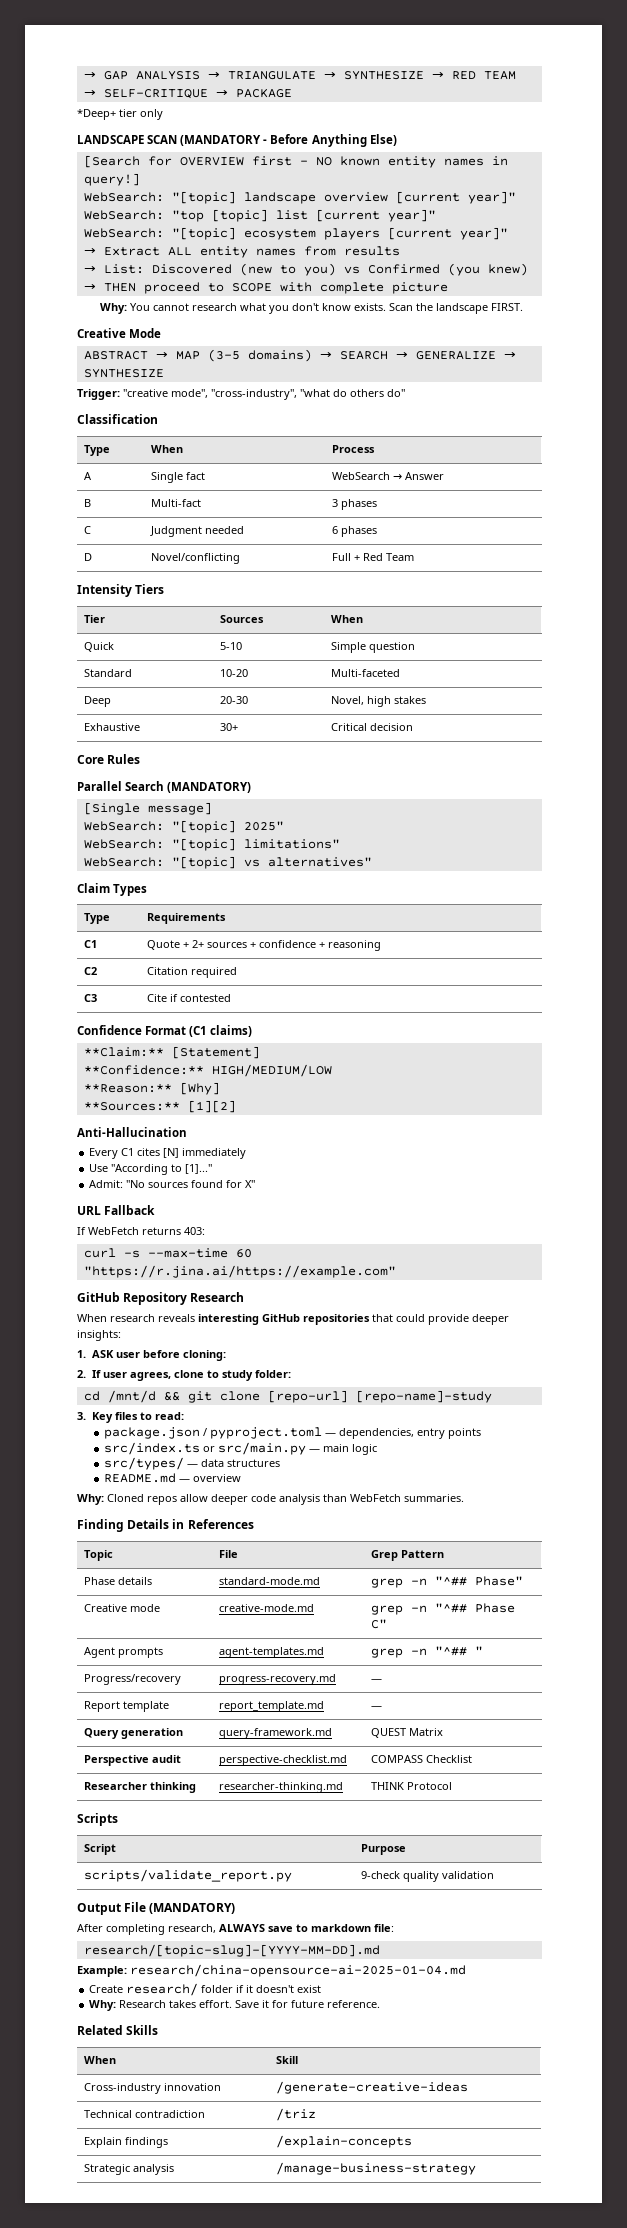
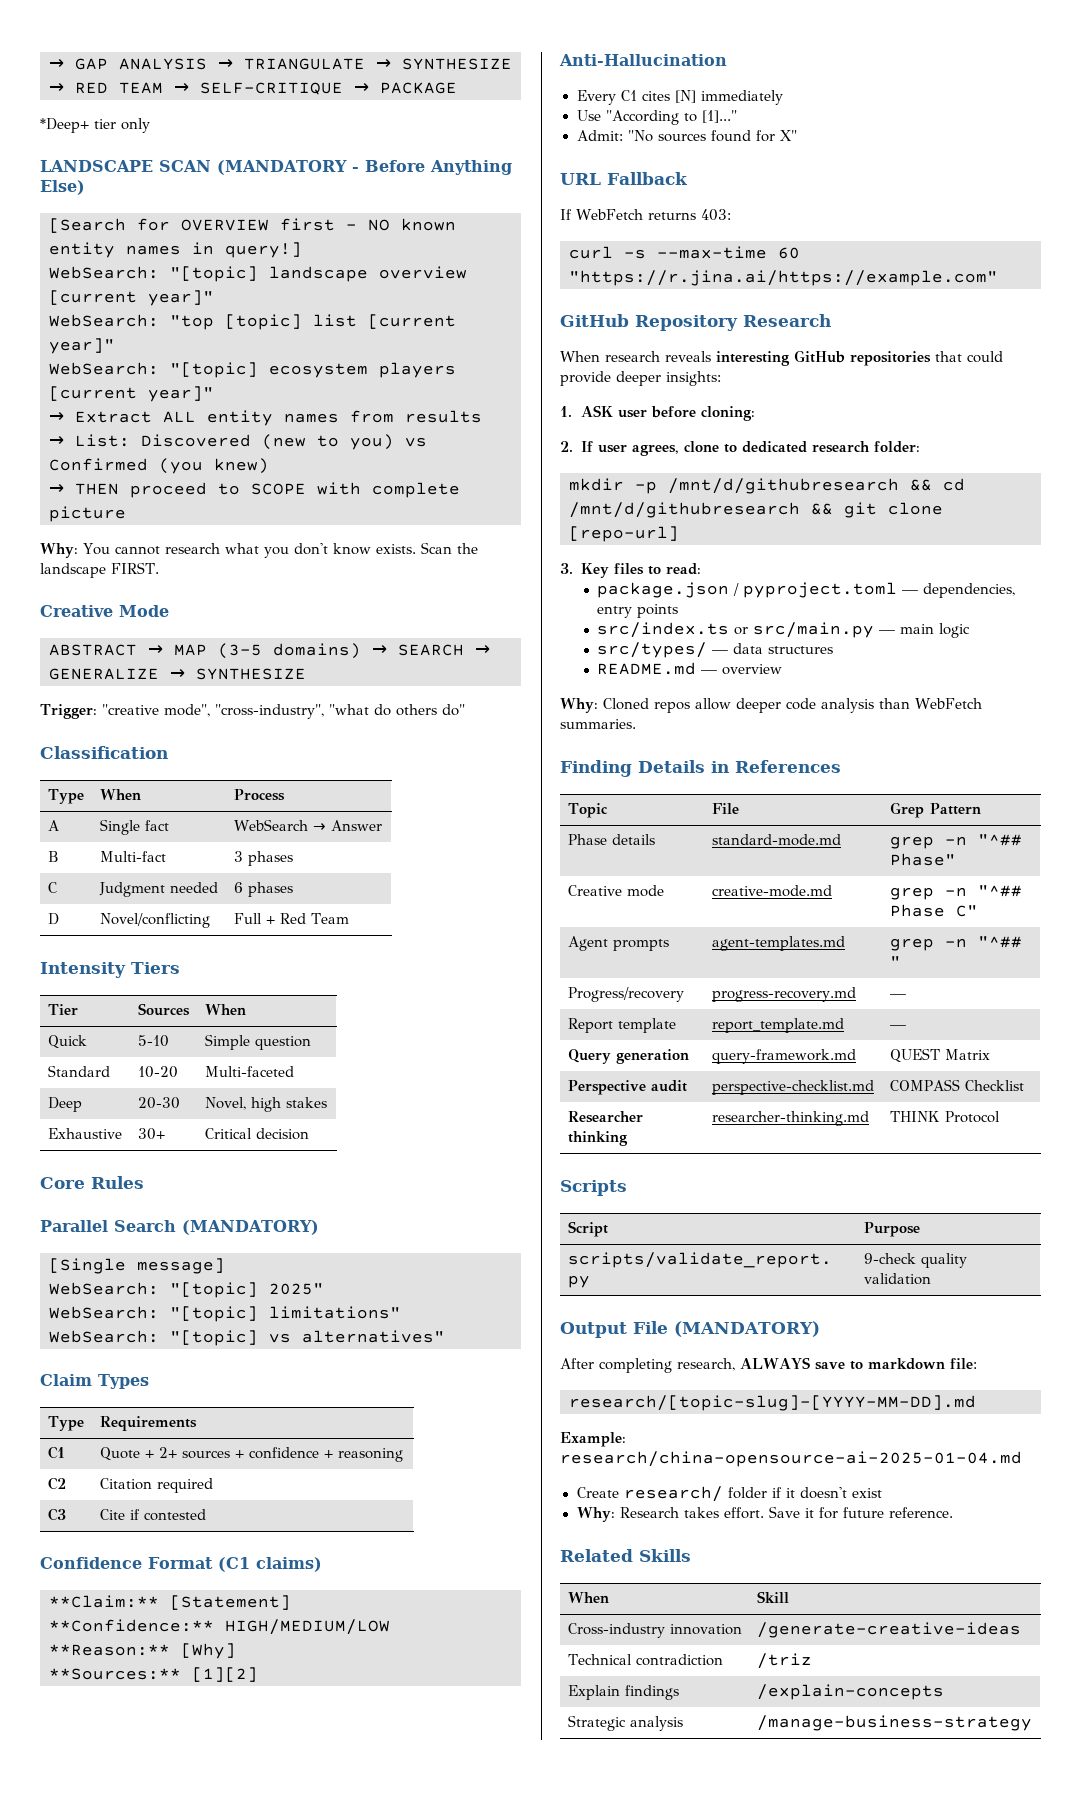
- 2. If user agrees, clone to study folder:
+ 2. If user agrees, clone to dedicated research folder:
- cd /mnt/d && git clone [repo-url] [repo-name]-study
+ mkdir -p /mnt/d/githubresearch && cd /mnt/d/githubresearch && git clone [repo-url]

